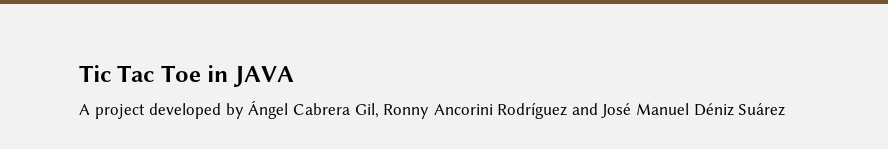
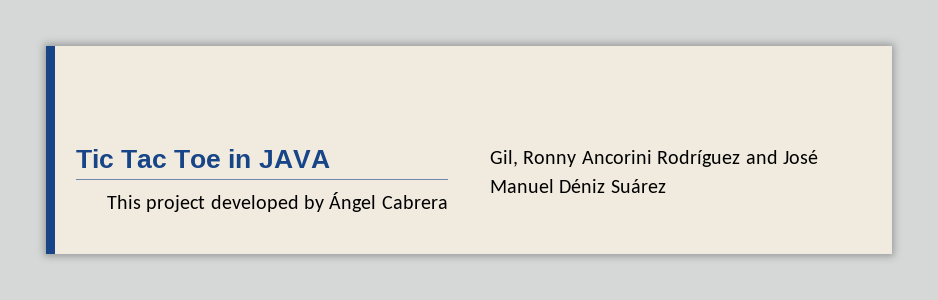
- A project developed by Ángel Cabrera Gil, Ronny Ancorini Rodríguez and José Manuel Déniz Suárez
+ This project developed by Ángel Cabrera Gil, Ronny Ancorini Rodríguez and José Manuel Déniz Suárez

